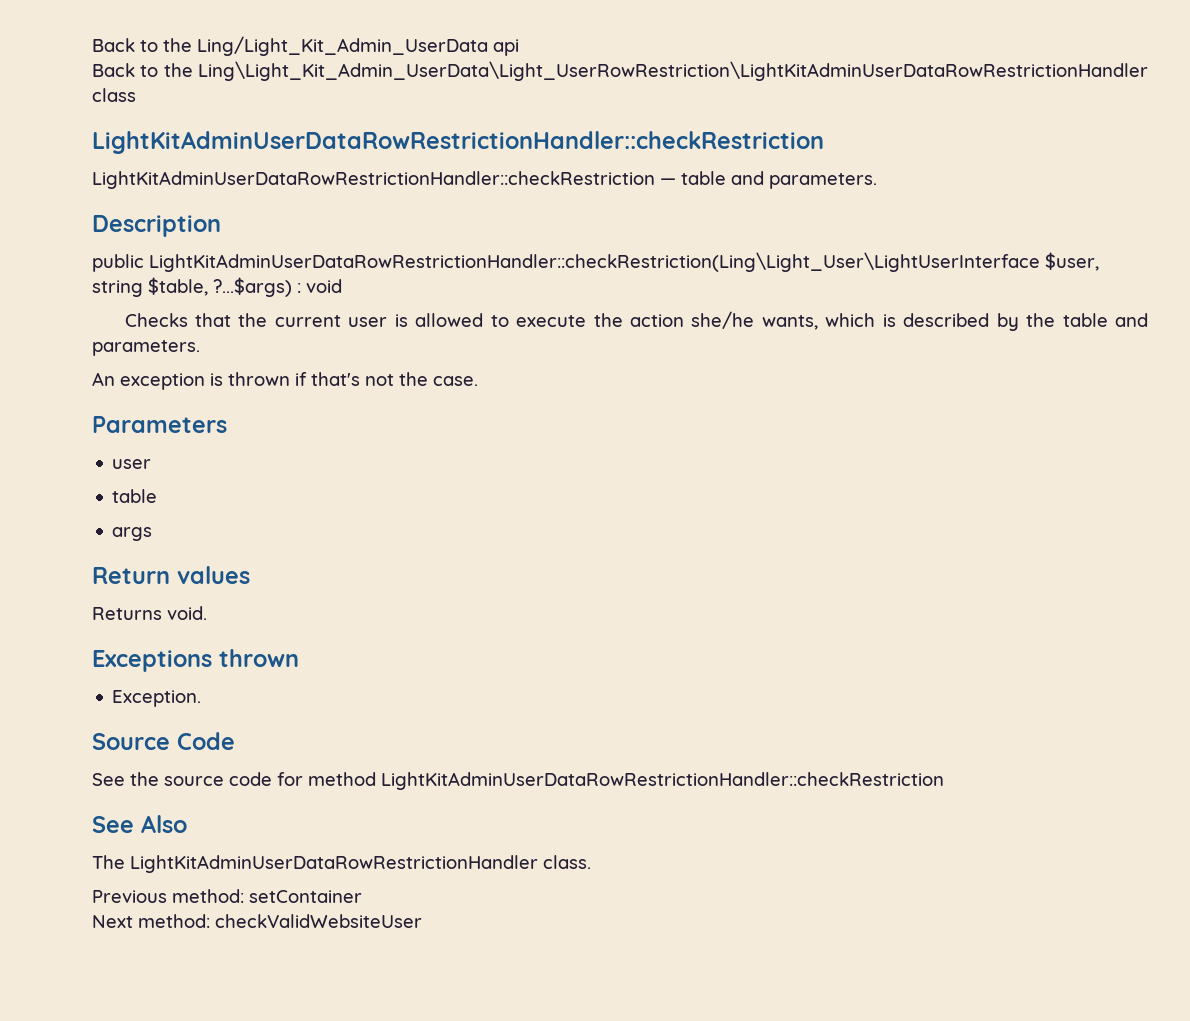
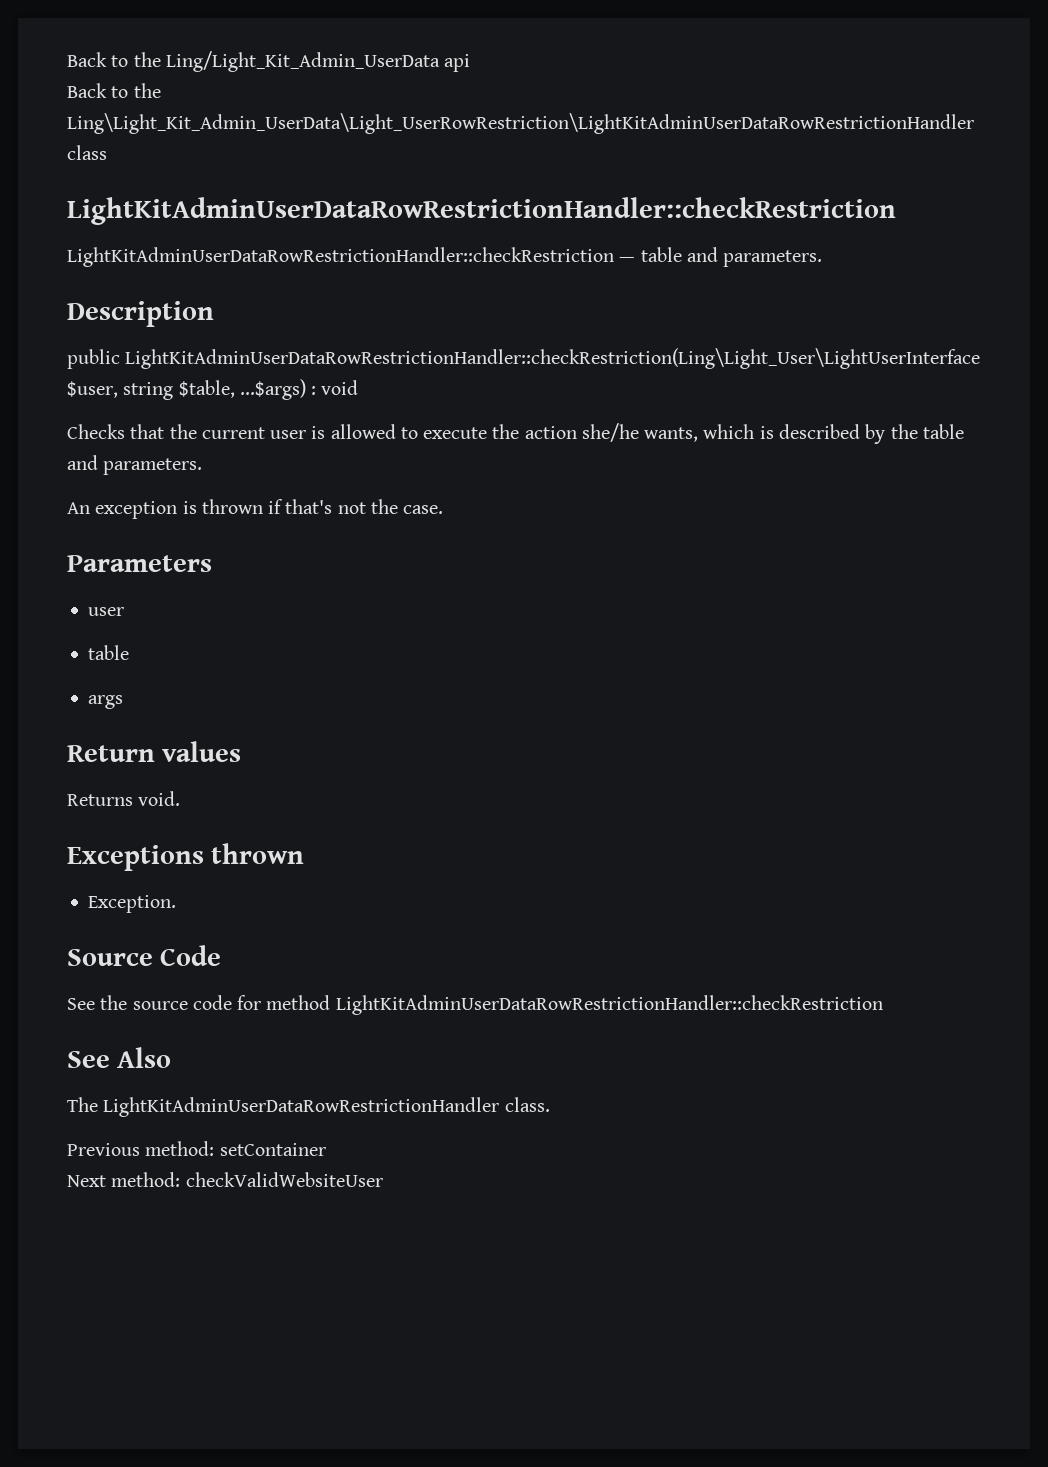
- public LightKitAdminUserDataRowRestrictionHandler::checkRestriction(Ling\Light_User\LightUserInterface $user, string $table, ?...$args) : void
+ public LightKitAdminUserDataRowRestrictionHandler::checkRestriction(Ling\Light_User\LightUserInterface $user, string $table, ...$args) : void

